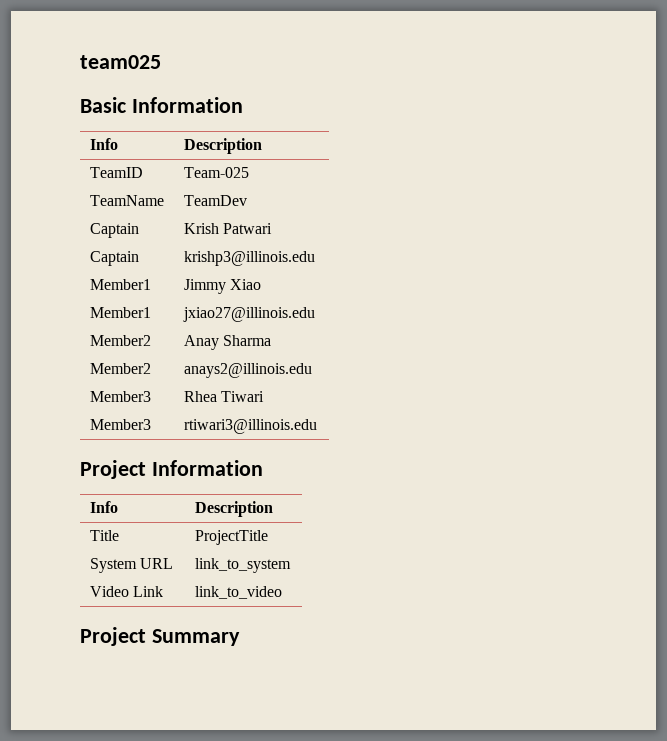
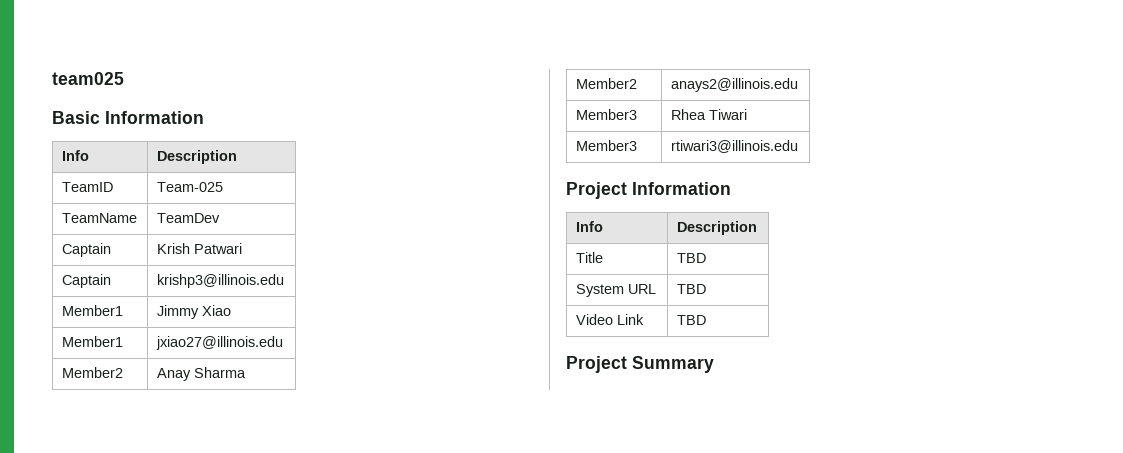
- Title | ProjectTitle
+ Title | TBD
- System URL | link_to_system
+ System URL | TBD
- Video Link | link_to_video
+ Video Link | TBD

